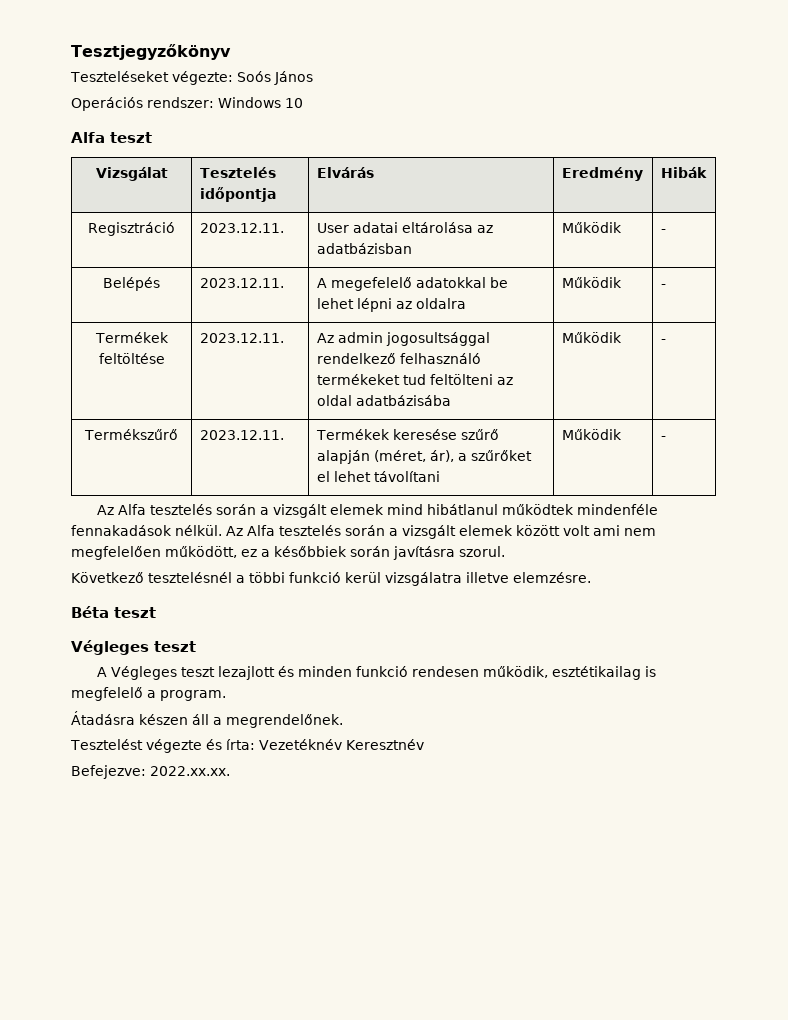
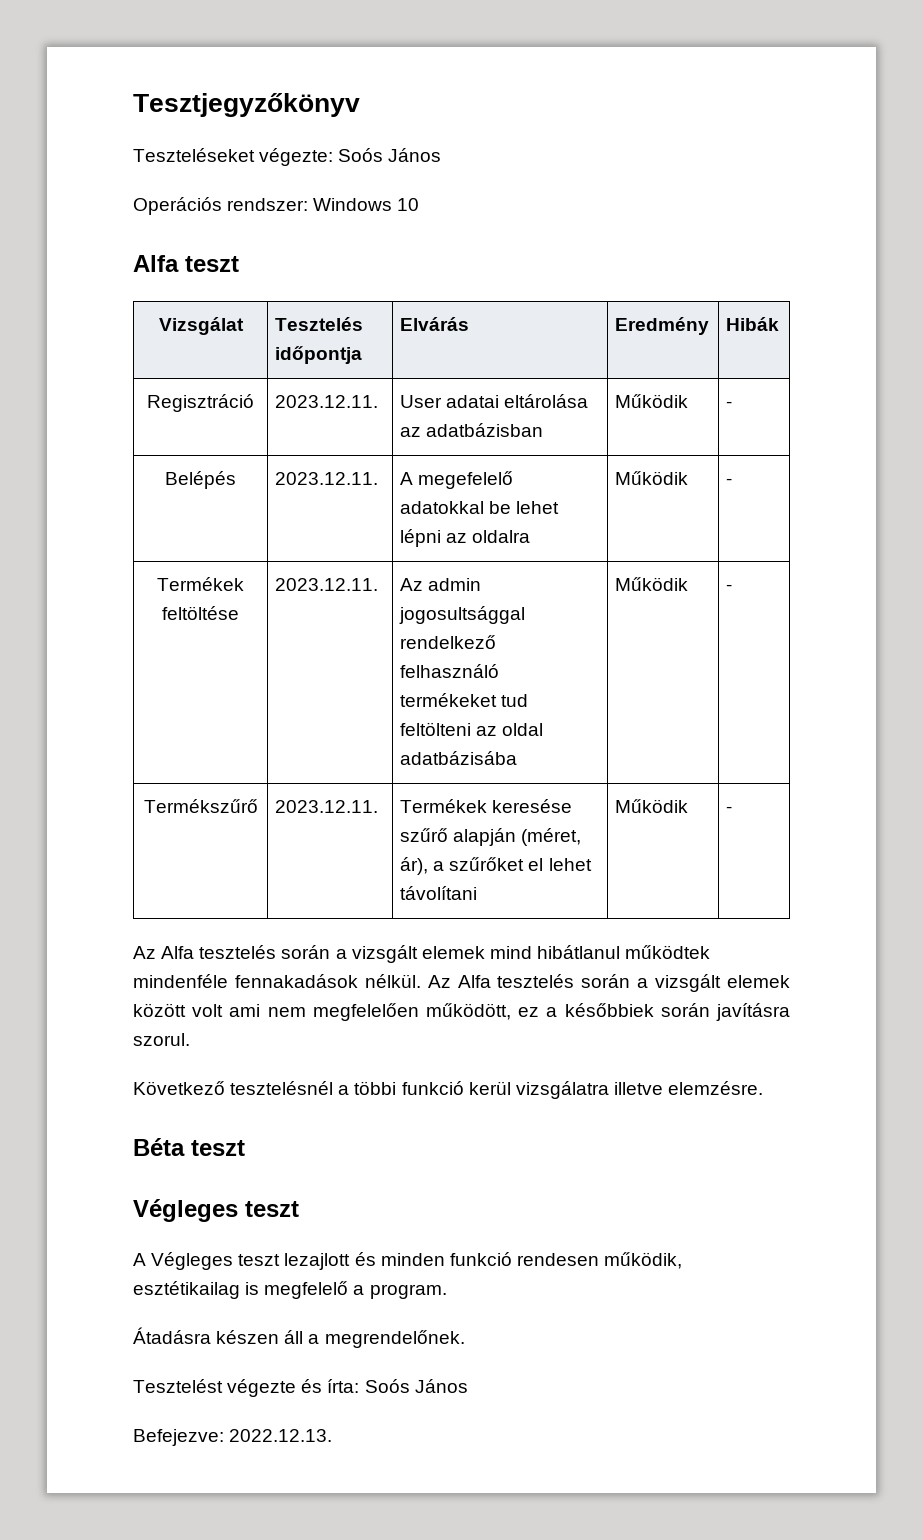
- Tesztelést végezte és írta: Vezetéknév Keresztnév
+ Tesztelést végezte és írta: Soós János
- Befejezve: 2022.xx.xx.
+ Befejezve: 2022.12.13.

